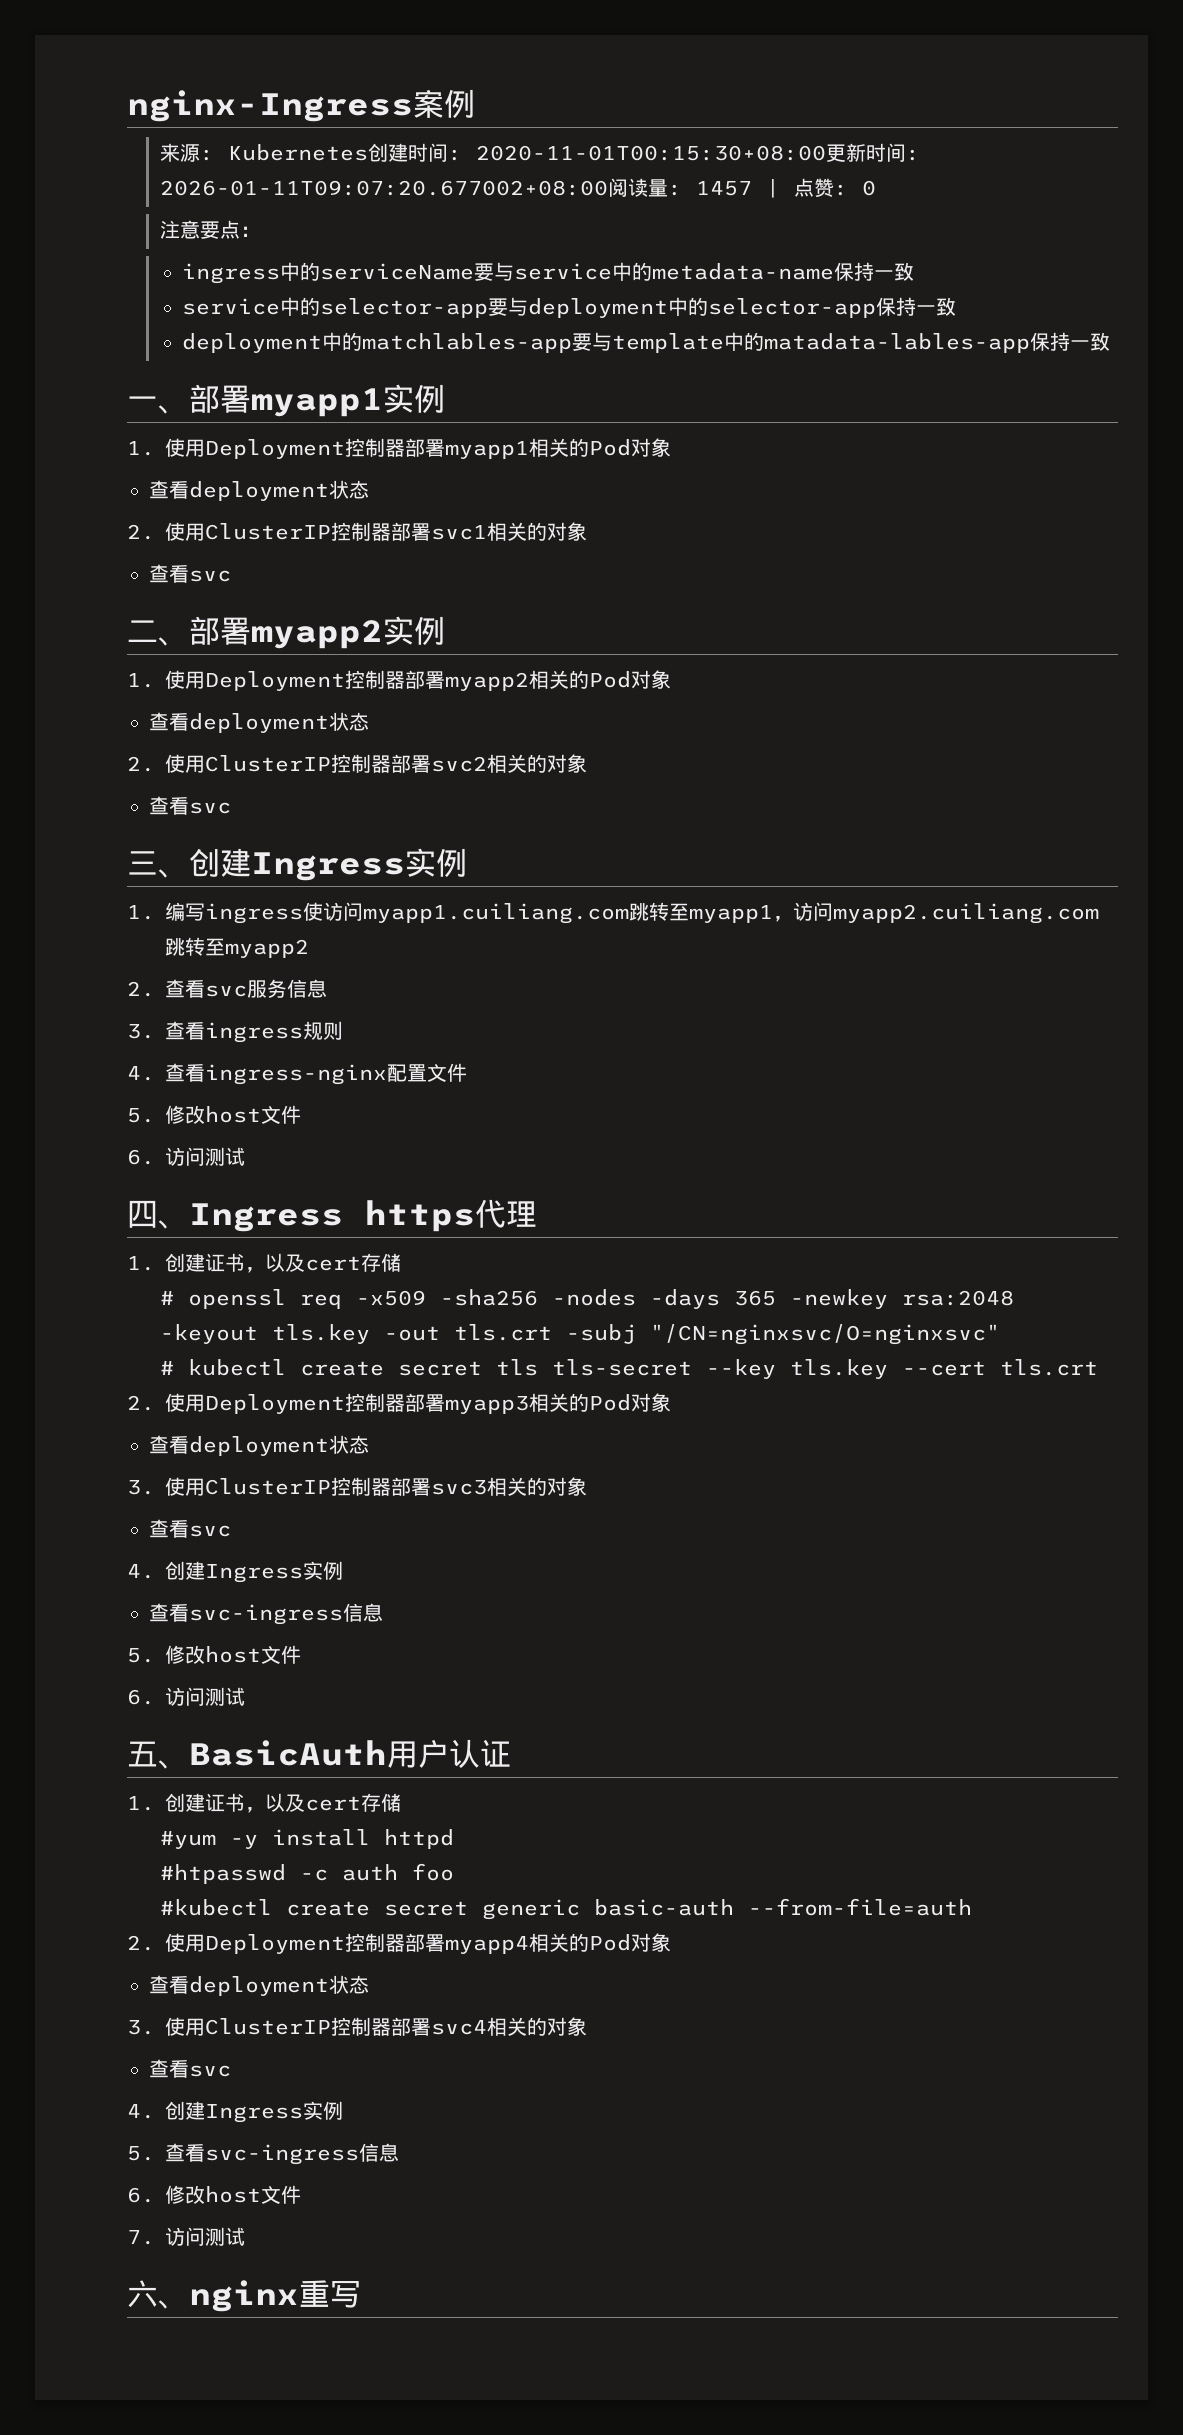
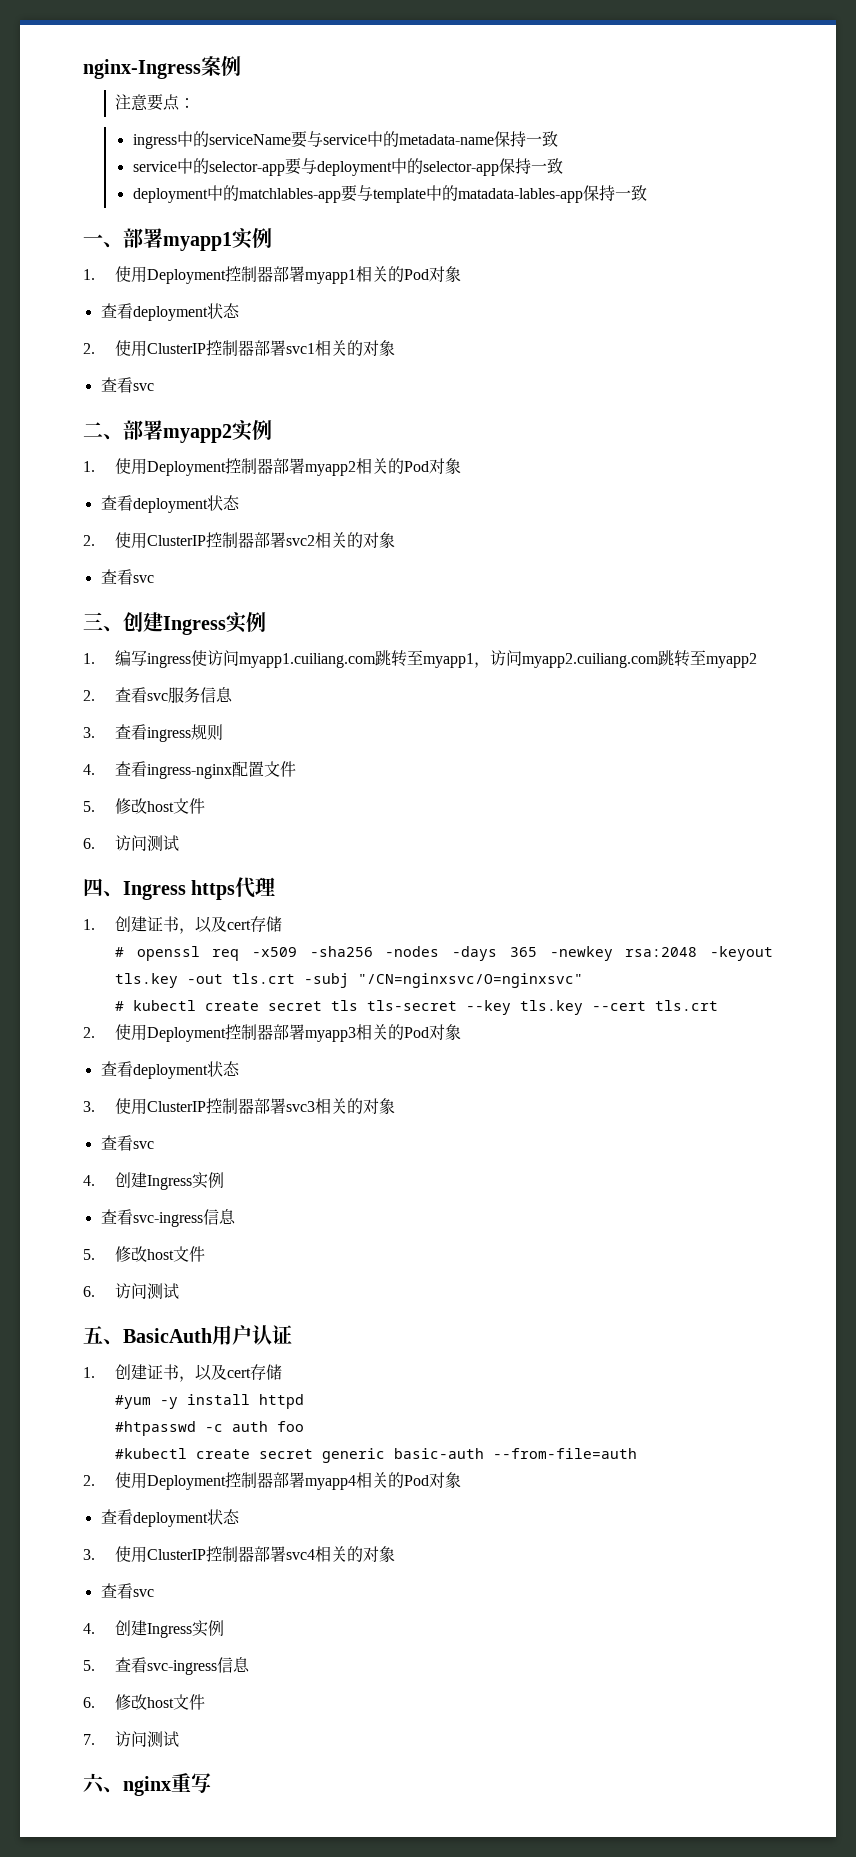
- 来源: Kubernetes创建时间: 2020-11-01T00:15:30+08:00更新时间: 2026-01-11T09:07:20.677002+08:00阅读量: 1457 | 点赞: 0

